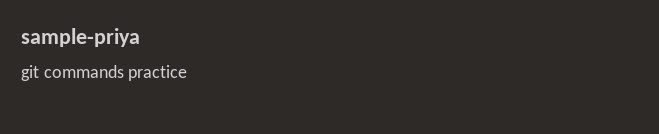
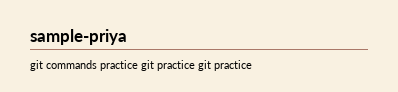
- git commands practice
+ git commands practice git practice git practice

